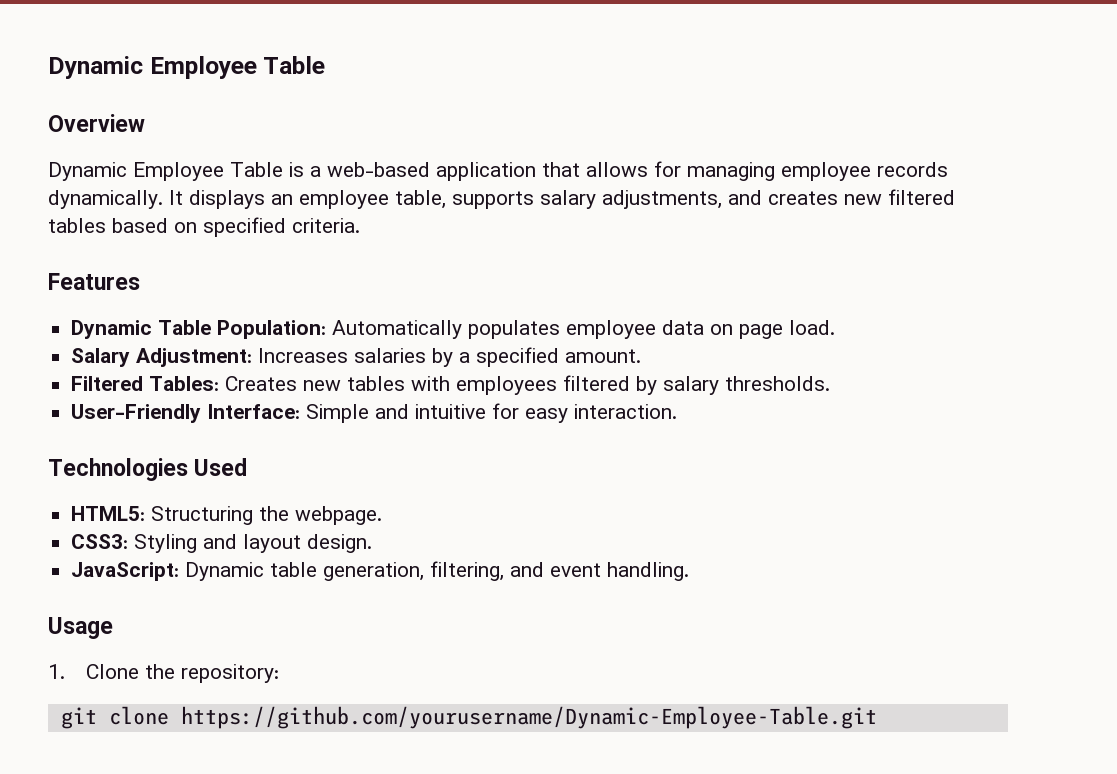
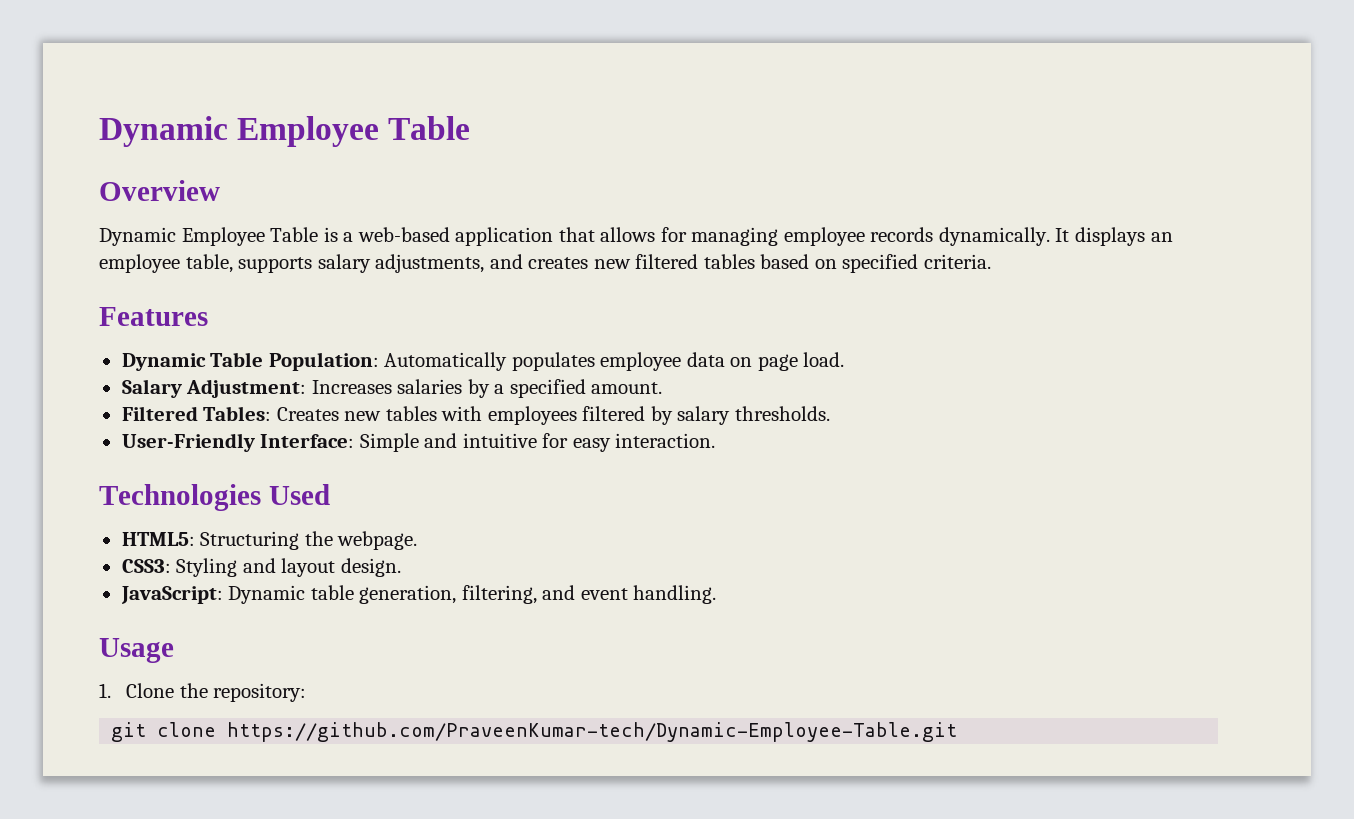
- git clone https://github.com/yourusername/Dynamic-Employee-Table.git
+ git clone https://github.com/PraveenKumar-tech/Dynamic-Employee-Table.git

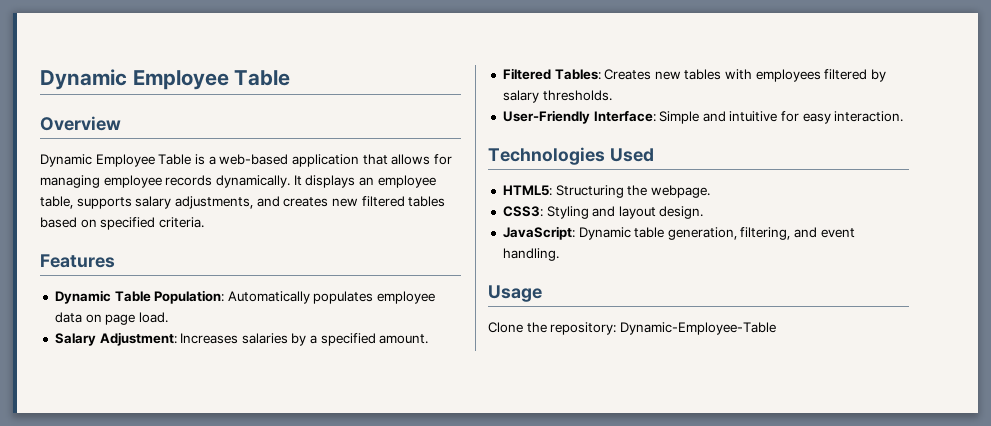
- 1. Clone the repository:
- git clone https://github.com/PraveenKumar-tech/Dynamic-Employee-Table.git
+ Clone the repository: Dynamic-Employee-Table

